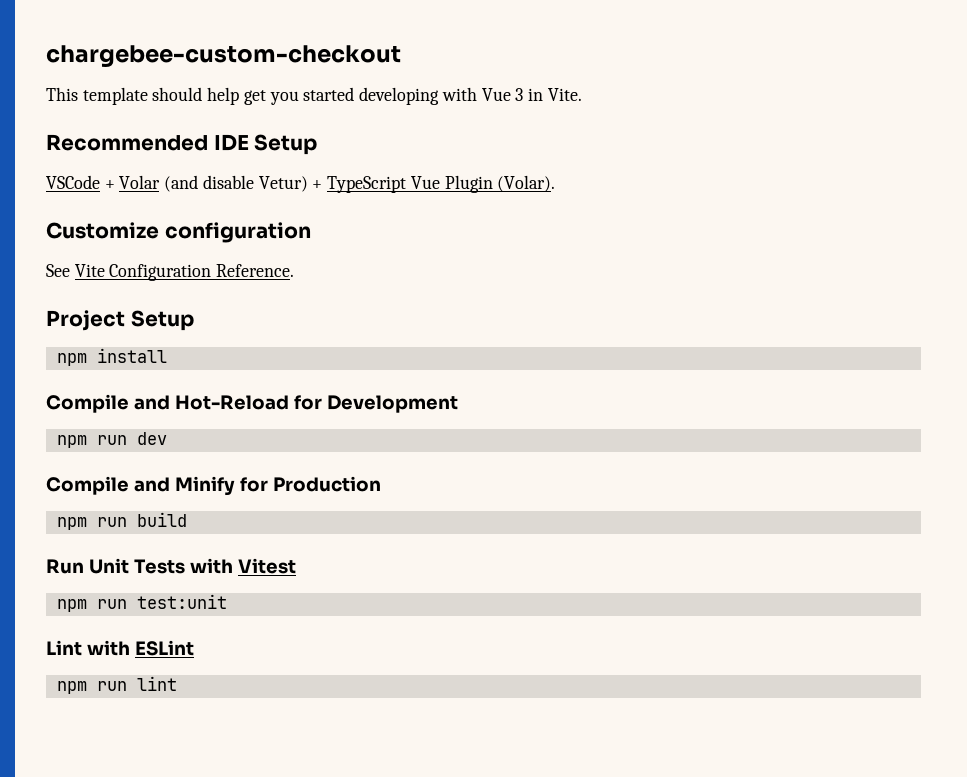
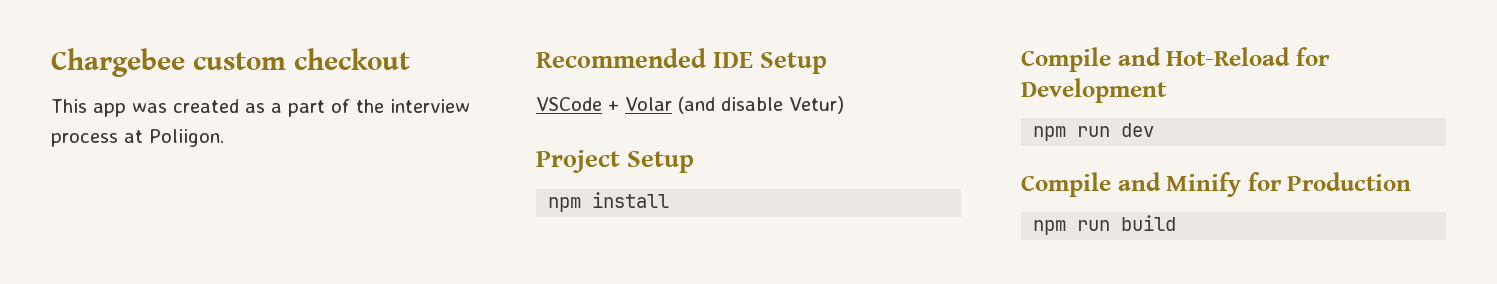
- chargebee-custom-checkout
- This template should help get you started developing with Vue 3 in Vite.
+ Chargebee custom checkout
+ This app was created as a part of the interview process at Poliigon.
- VSCode + Volar (and disable Vetur) + TypeScript Vue Plugin (Volar).
- Customize configuration
- See Vite Configuration Reference.
+ VSCode + Volar (and disable Vetur)
- Run Unit Tests with Vitest
- npm run test:unit
- Lint with ESLint
- npm run lint

